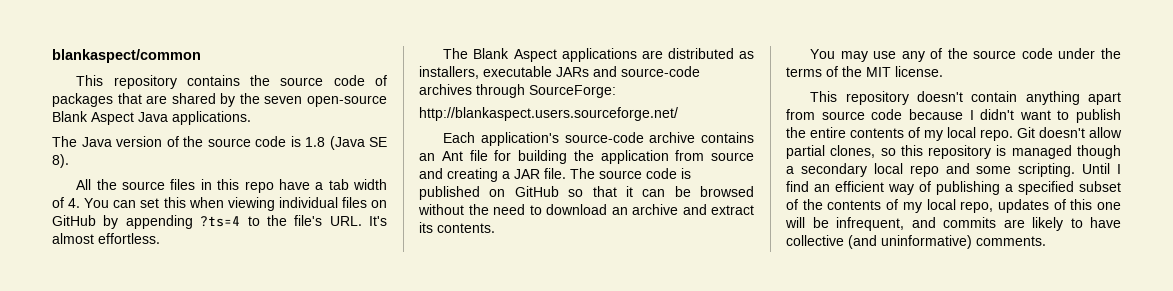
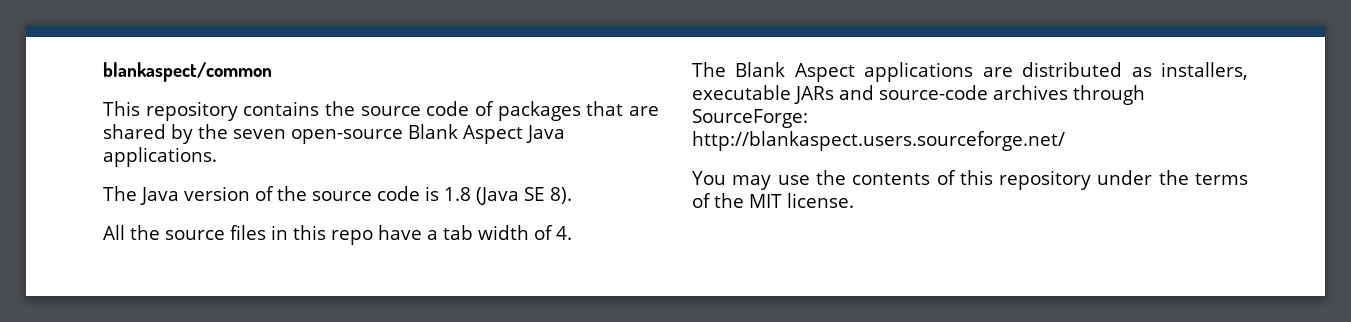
- All the source files in this repo have a tab width of 4. You can set this when viewing individual files on GitHub by appending ?ts=4 to the file's URL. It's almost effortless.
+ All the source files in this repo have a tab width of 4.
- Each application's source-code archive contains an Ant file for building the application from source and creating a JAR file. The source code is published on GitHub so that it can be browsed without the need to download an archive and extract its contents.
- You may use any of the source code under the terms of the MIT license.
+ You may use the contents of this repository under the terms of the MIT license.
- This repository doesn't contain anything apart from source code because I didn't want to publish the entire contents of my local repo. Git doesn't allow partial clones, so this repository is managed though a secondary local repo and some scripting. Until I find an efficient way of publishing a specified subset of the contents of my local repo, updates of this one will be infrequent, and commits are likely to have collective (and uninformative) comments.

